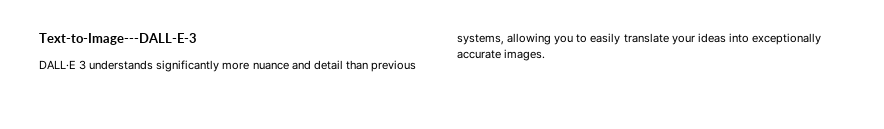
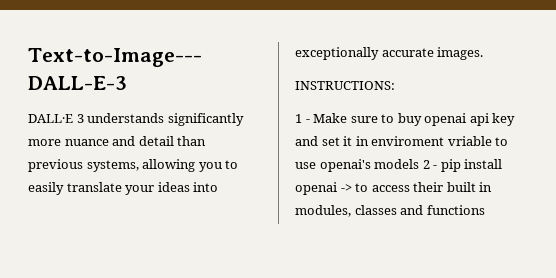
+ INSTRUCTIONS:
+ 1 - Make sure to buy openai api key and set it in enviroment vriable to use openai's models 2 - pip install openai -> to access their built in modules, classes and functions

